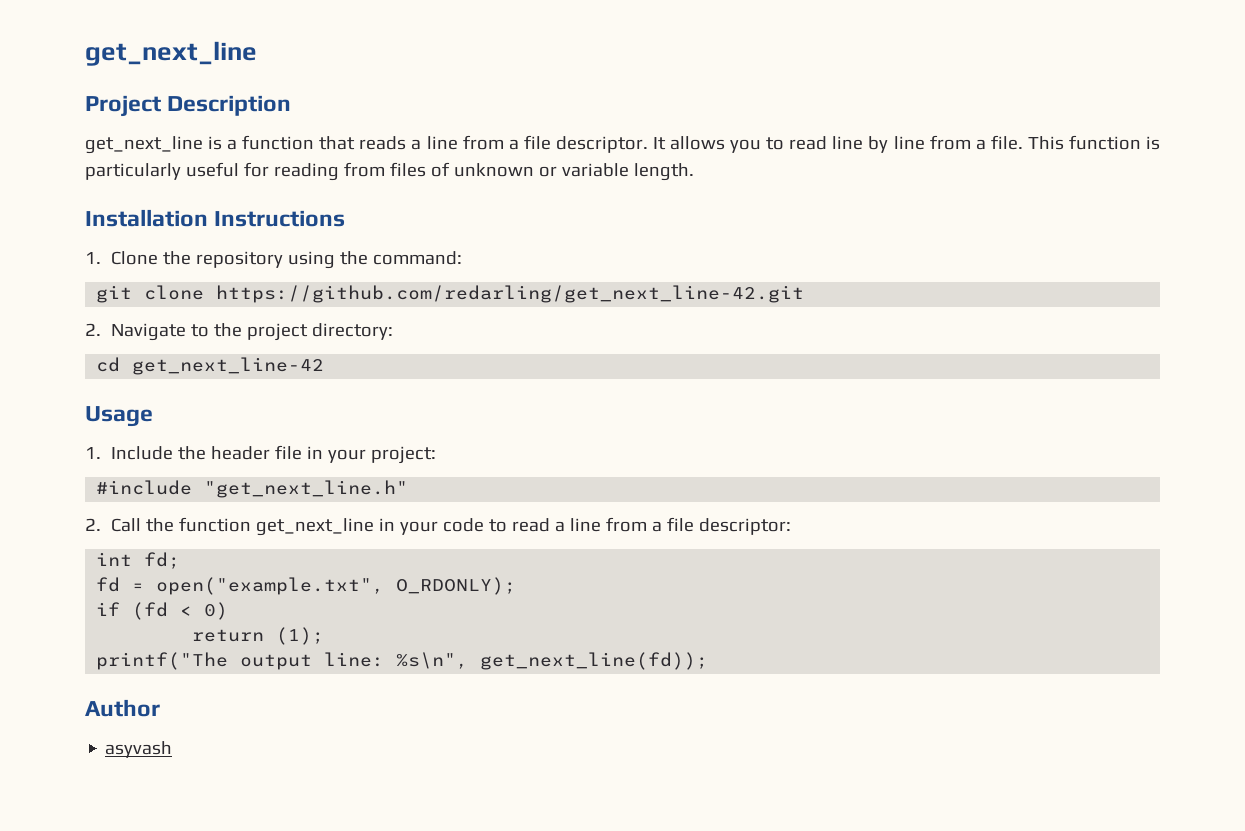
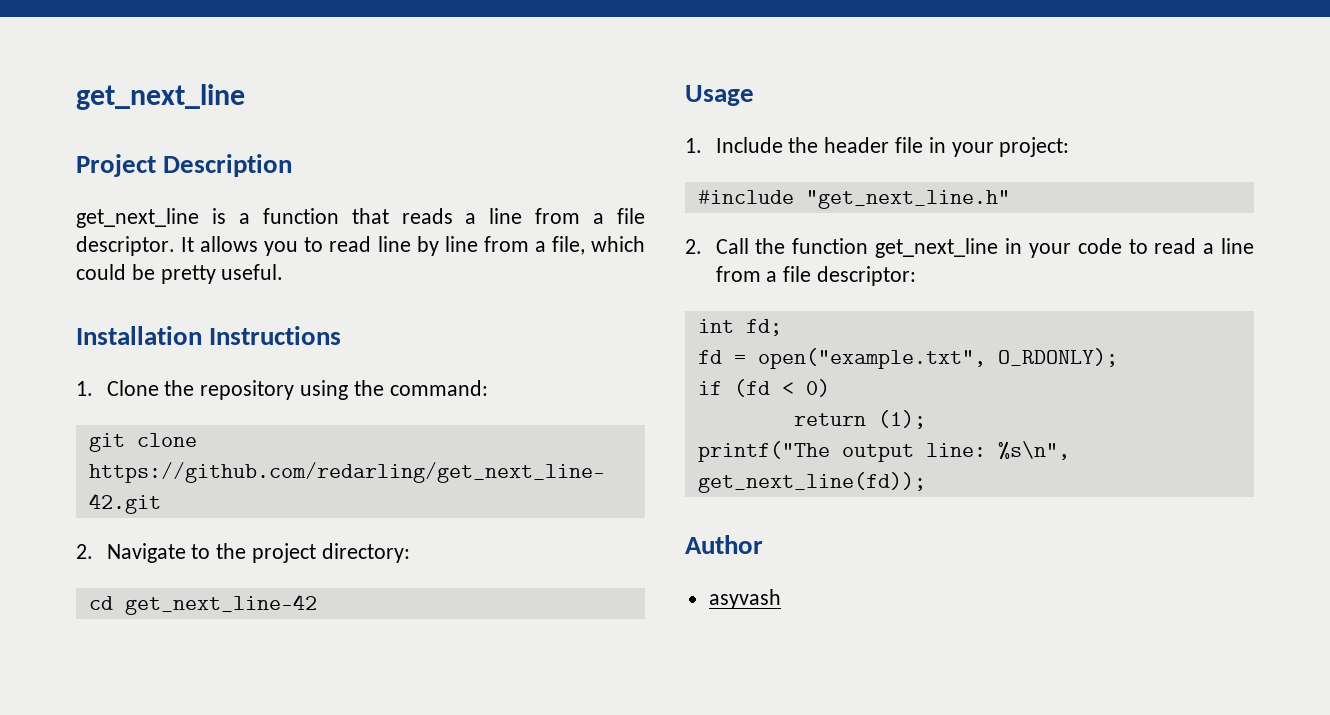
- It allows you to read line by line from a file. This function is particularly useful for reading from files of unknown or variable length.
+ It allows you to read line by line from a file, which could be pretty useful.

